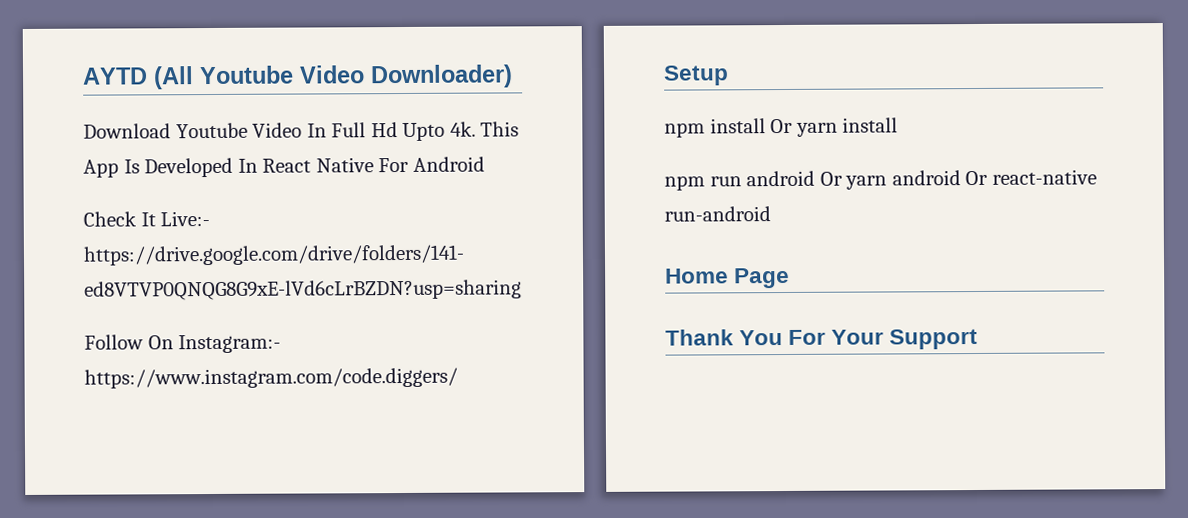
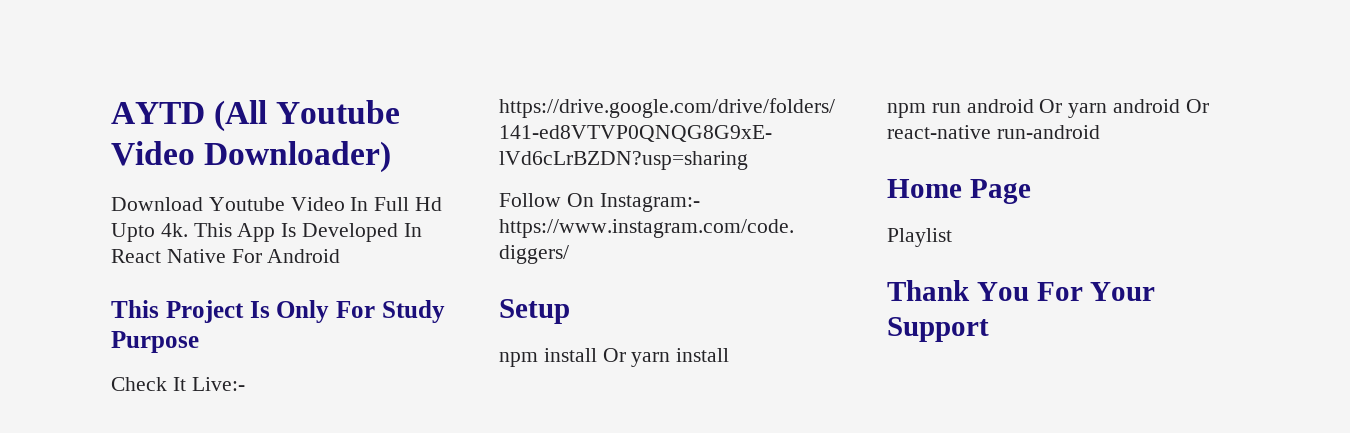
+ This Project Is Only For Study Purpose
+ Playlist

